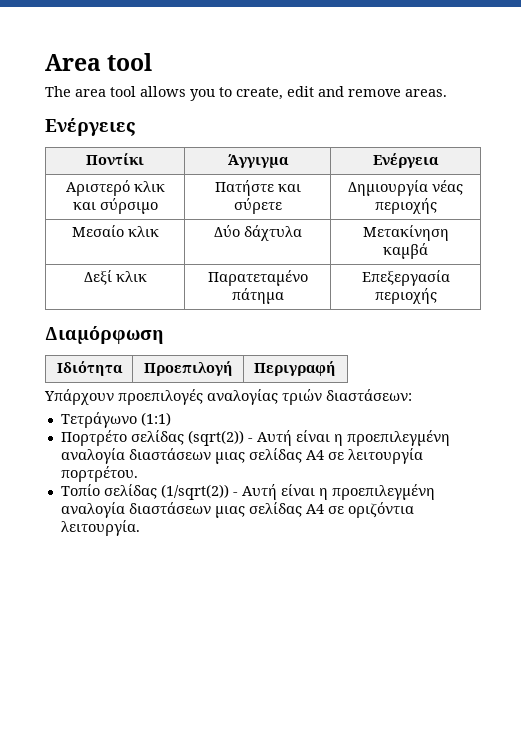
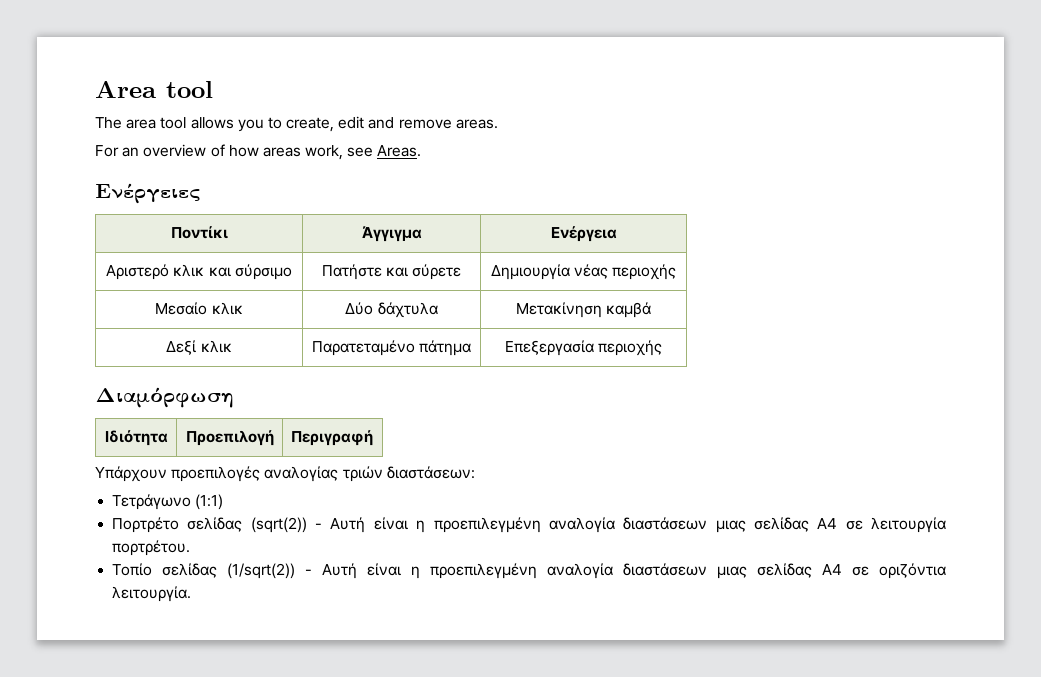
+ For an overview of how areas work, see Areas.

